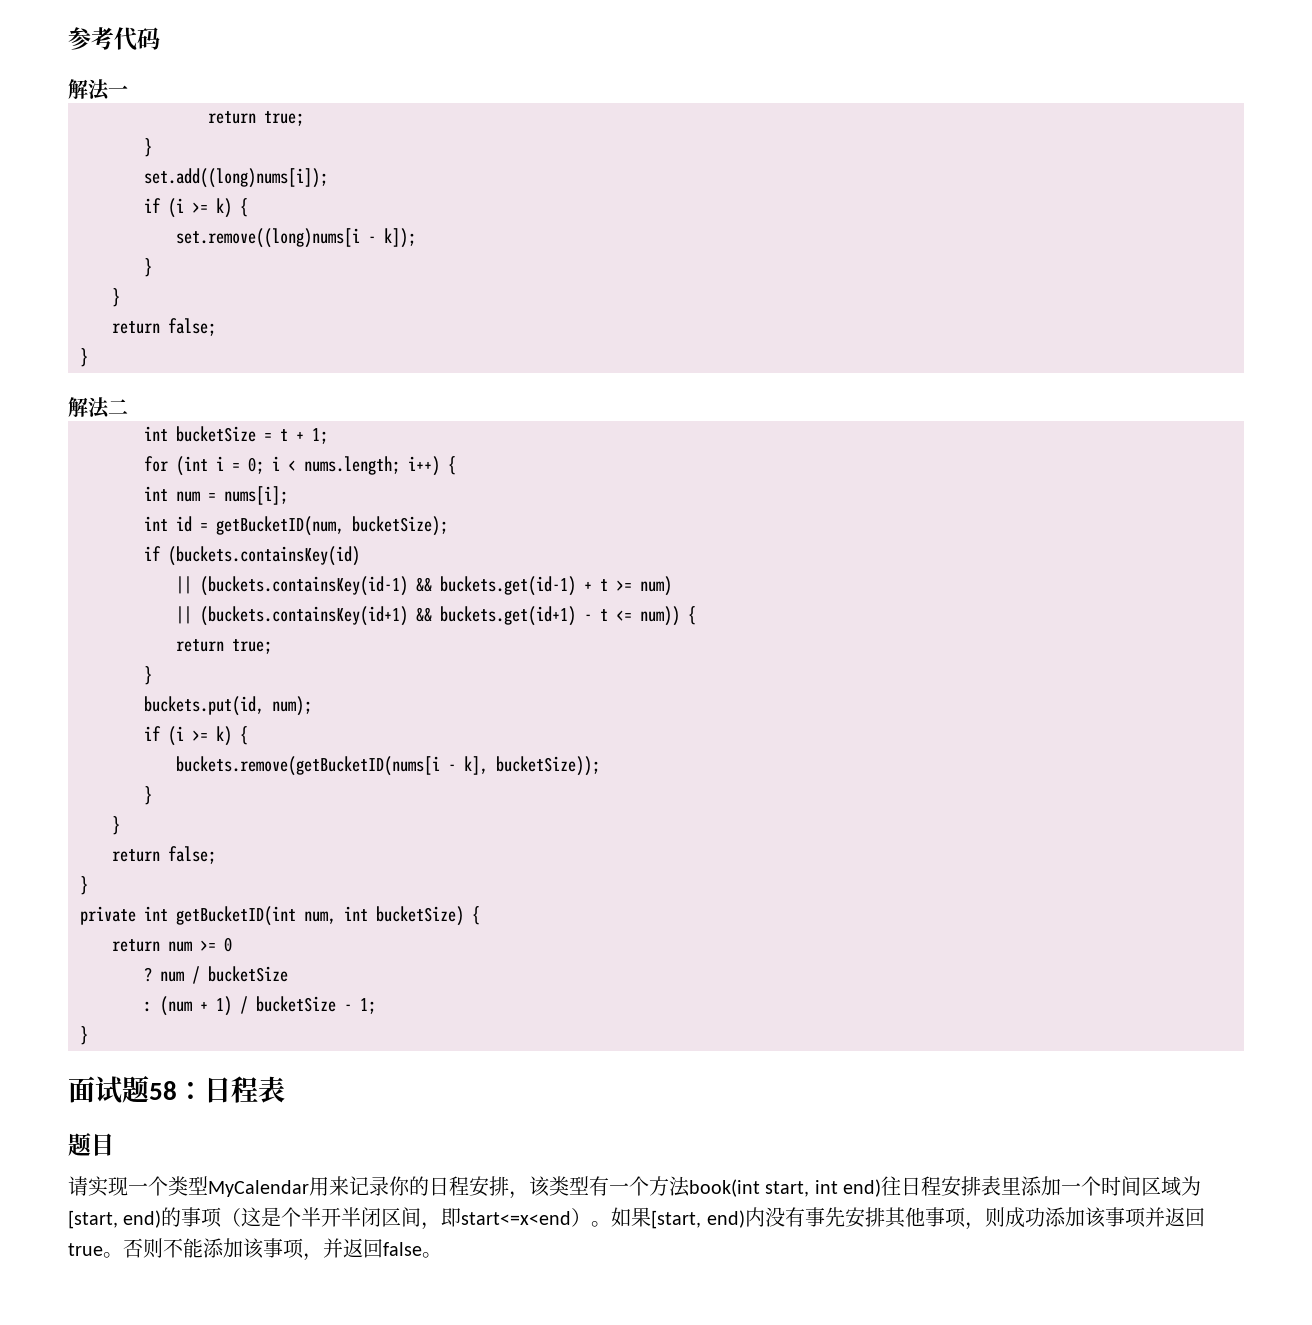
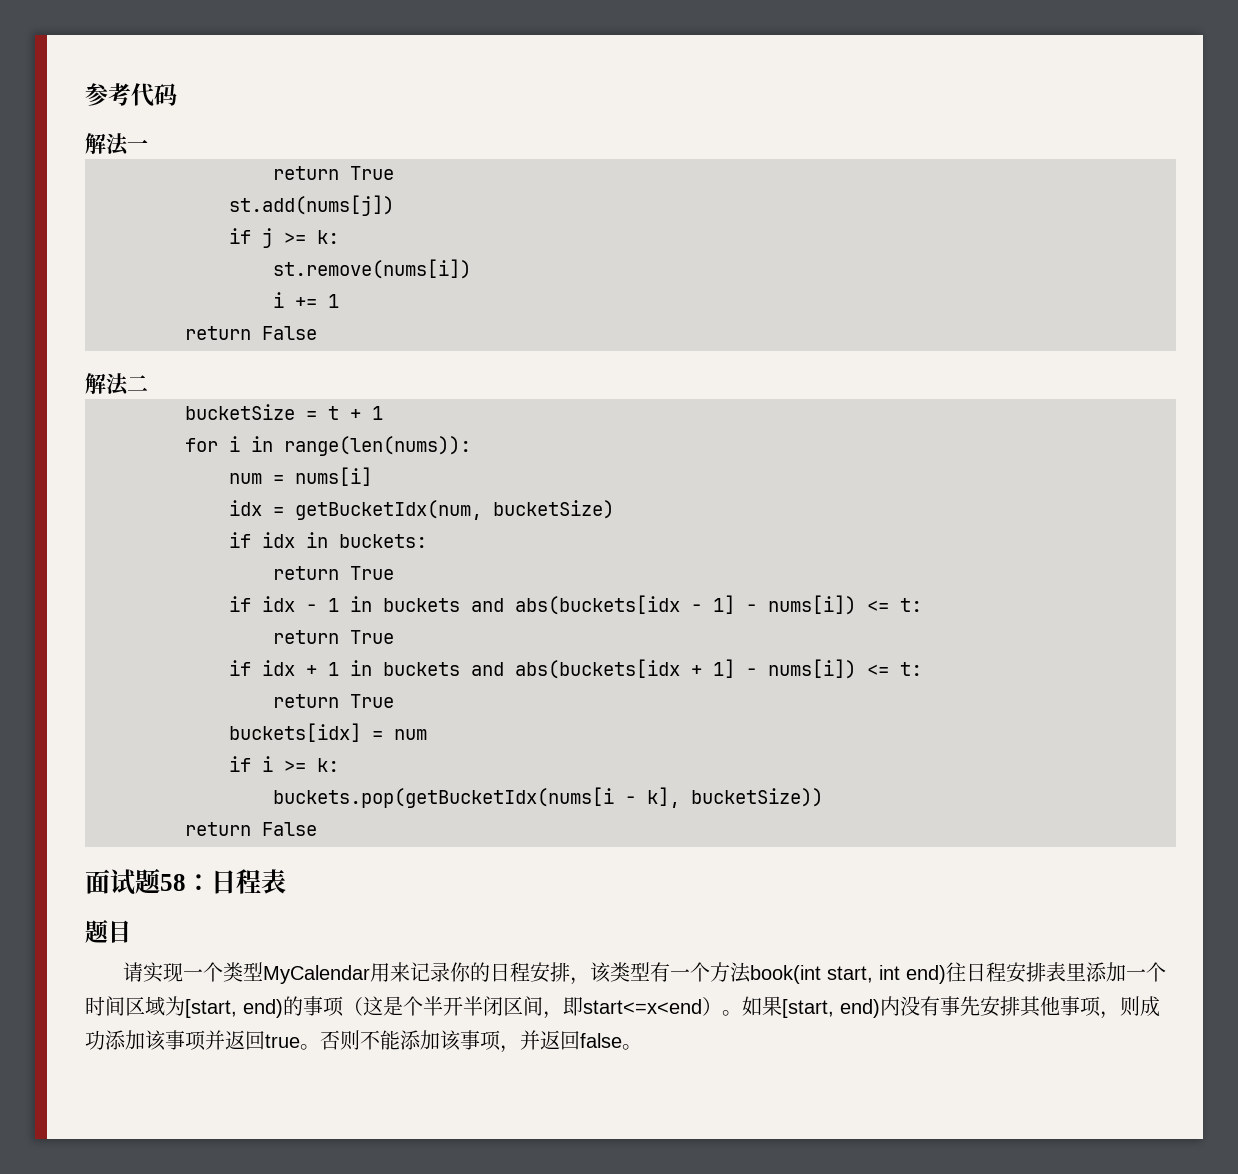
  解法一
- return true;
- }
- set.add((long)nums[i]);
- if (i >= k) {
- set.remove((long)nums[i - k]);
- }
- }
- return false;
- }
+ return True
+ st.add(nums[j])
+ if j >= k:
+ st.remove(nums[i])
+ i += 1
+ return False
- int bucketSize = t + 1;
+ bucketSize = t + 1
- for (int i = 0; i < nums.length; i++) {
- int num = nums[i];
- int id = getBucketID(num, bucketSize);
- if (buckets.containsKey(id)
- || (buckets.containsKey(id-1) && buckets.get(id-1) + t >= num)
- || (buckets.containsKey(id+1) && buckets.get(id+1) - t <= num)) {
- return true;
- }
- buckets.put(id, num);
- if (i >= k) {
- buckets.remove(getBucketID(nums[i - k], bucketSize));
- }
- }
- return false;
- }
- private int getBucketID(int num, int bucketSize) {
- return num >= 0
- ? num / bucketSize
- : (num + 1) / bucketSize - 1;
- }
+ for i in range(len(nums)):
+ num = nums[i]
+ idx = getBucketIdx(num, bucketSize)
+ if idx in buckets:
+ return True
+ if idx - 1 in buckets and abs(buckets[idx - 1] - nums[i]) <= t:
+ return True
+ if idx + 1 in buckets and abs(buckets[idx + 1] - nums[i]) <= t:
+ return True
+ buckets[idx] = num
+ if i >= k:
+ buckets.pop(getBucketIdx(nums[i - k], bucketSize))
+ return False

